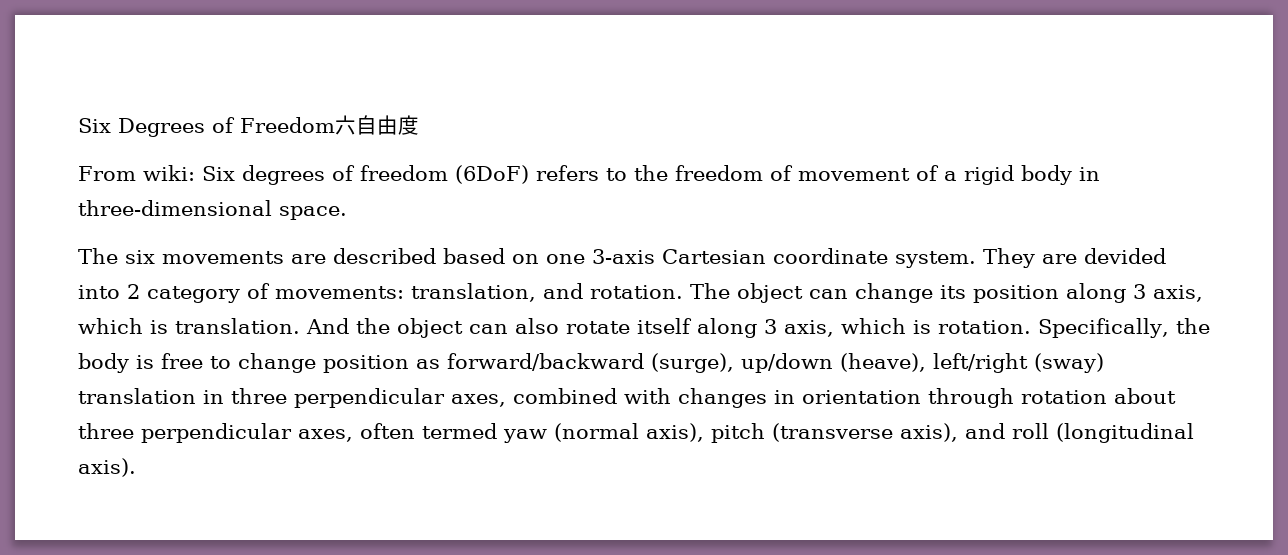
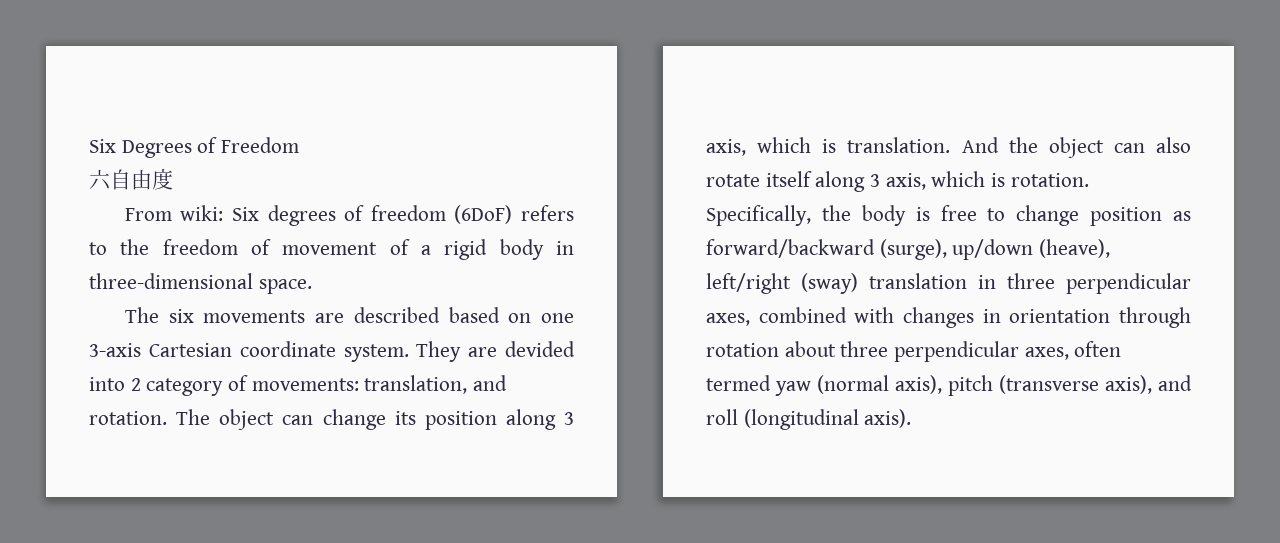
- Six Degrees of Freedom六自由度
+ Six Degrees of Freedom
+ 六自由度

